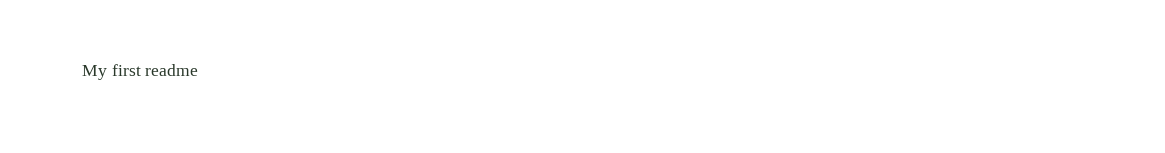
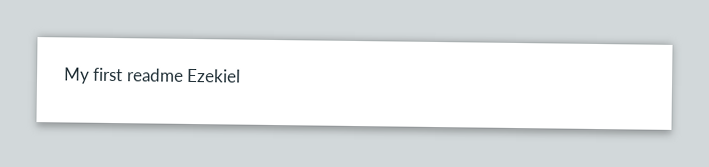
- My first readme
+ My first readme Ezekiel

